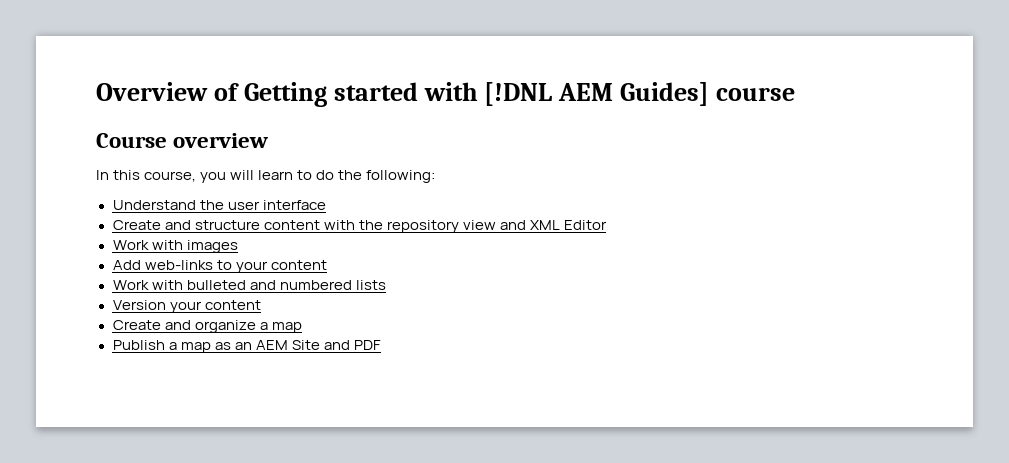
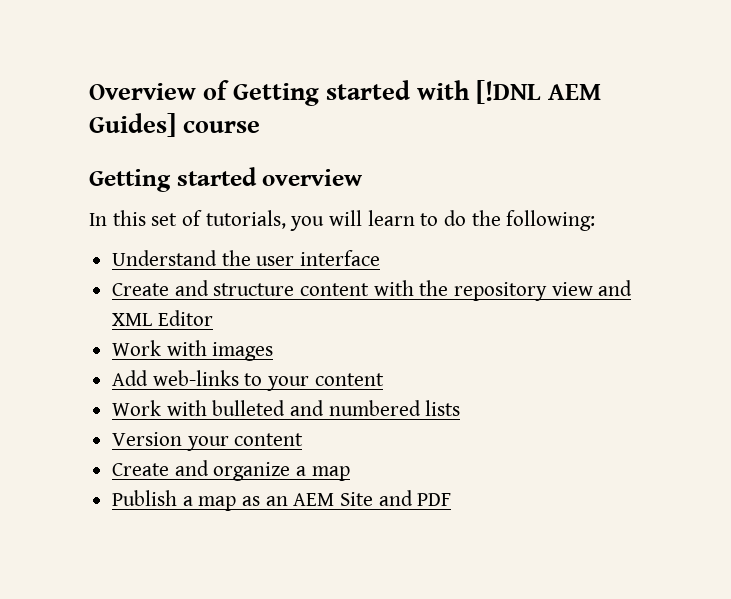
- Course overview
+ Getting started overview
- In this course, you will learn to do the following:
+ In this set of tutorials, you will learn to do the following:

